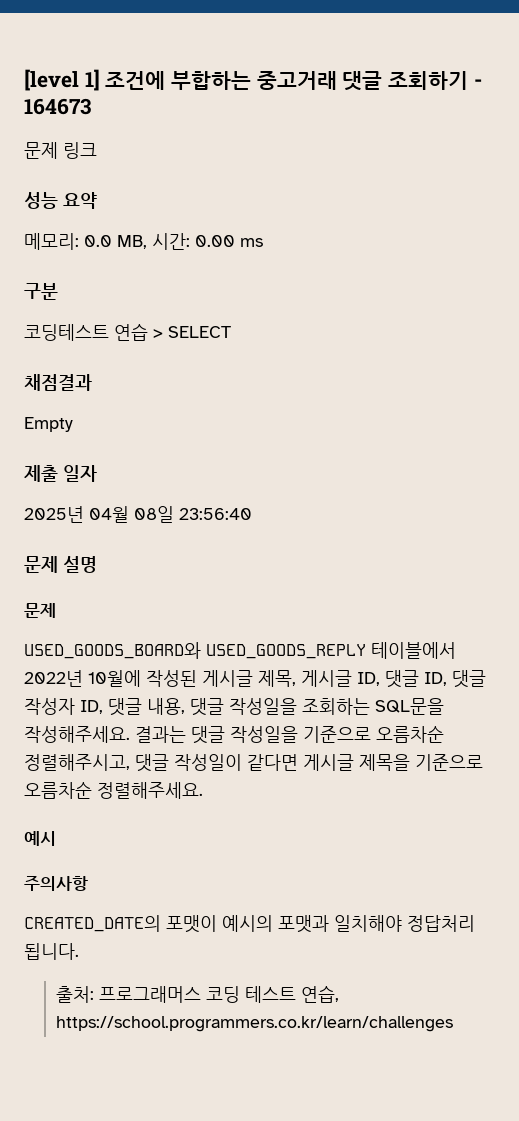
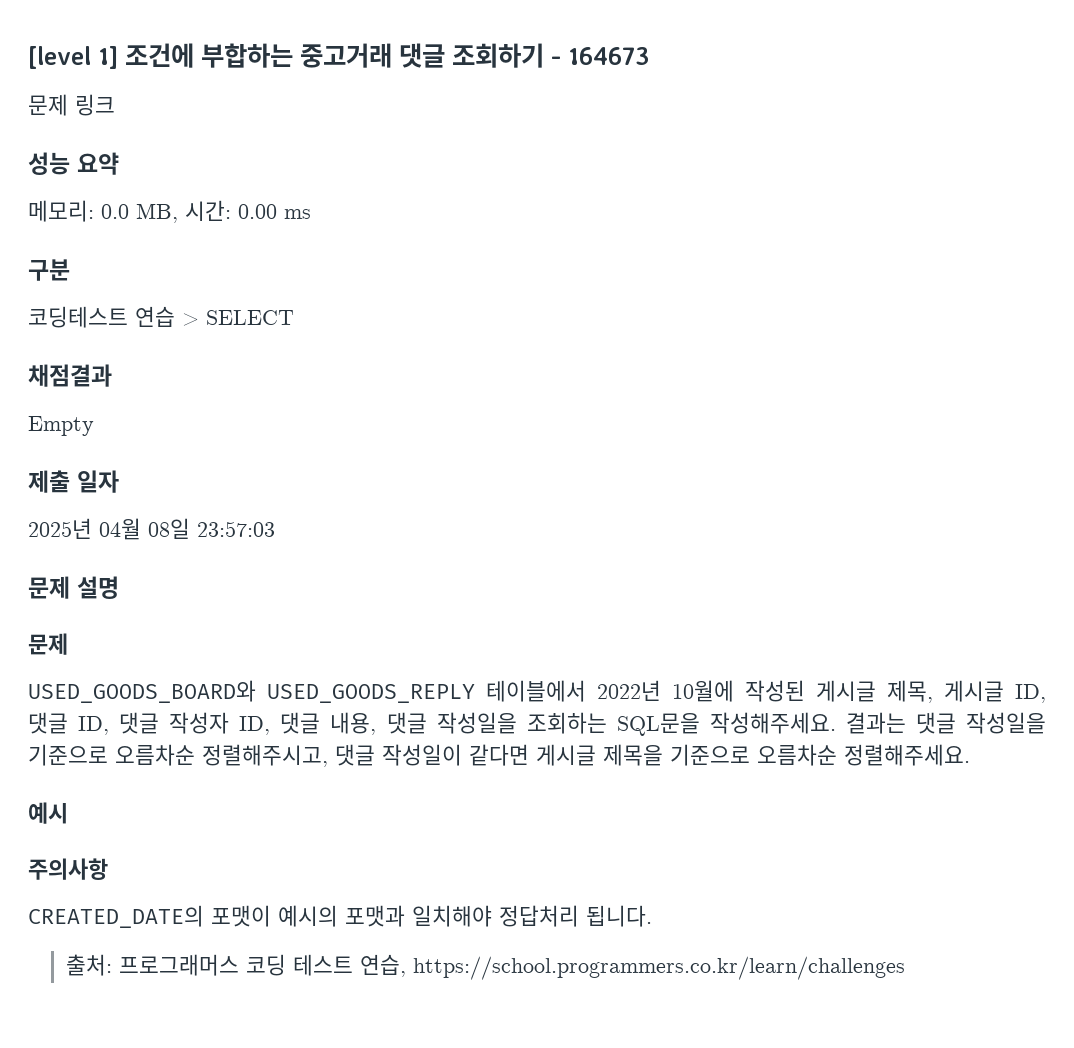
- 2025년 04월 08일 23:56:40
+ 2025년 04월 08일 23:57:03

